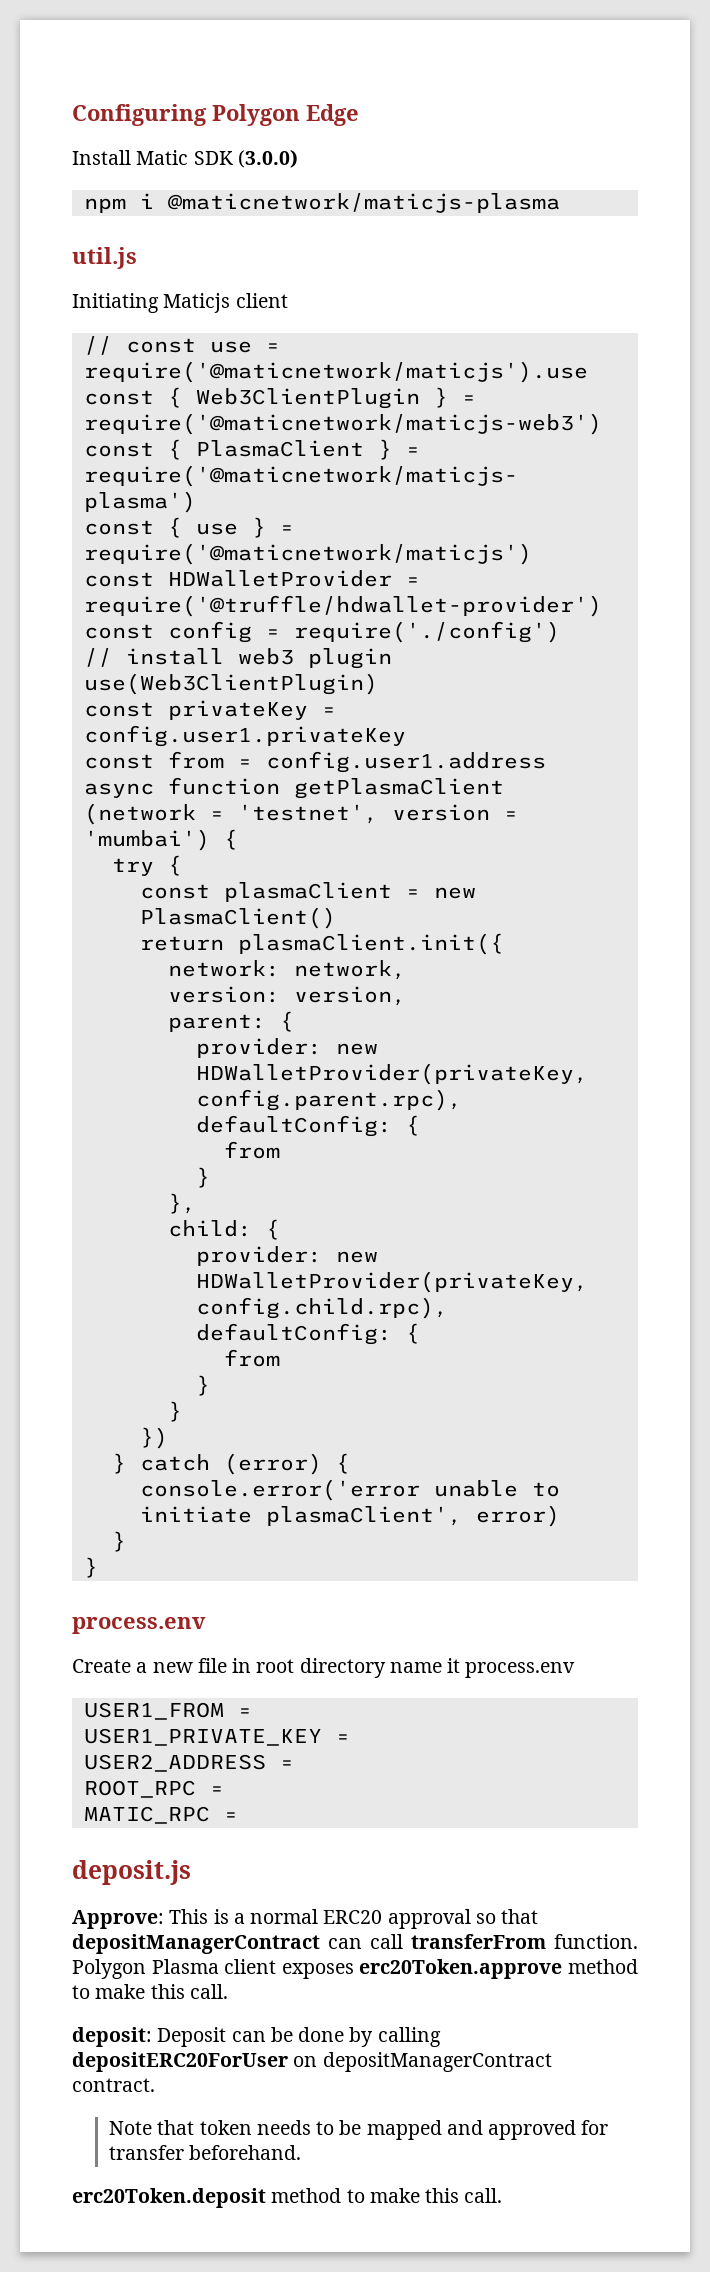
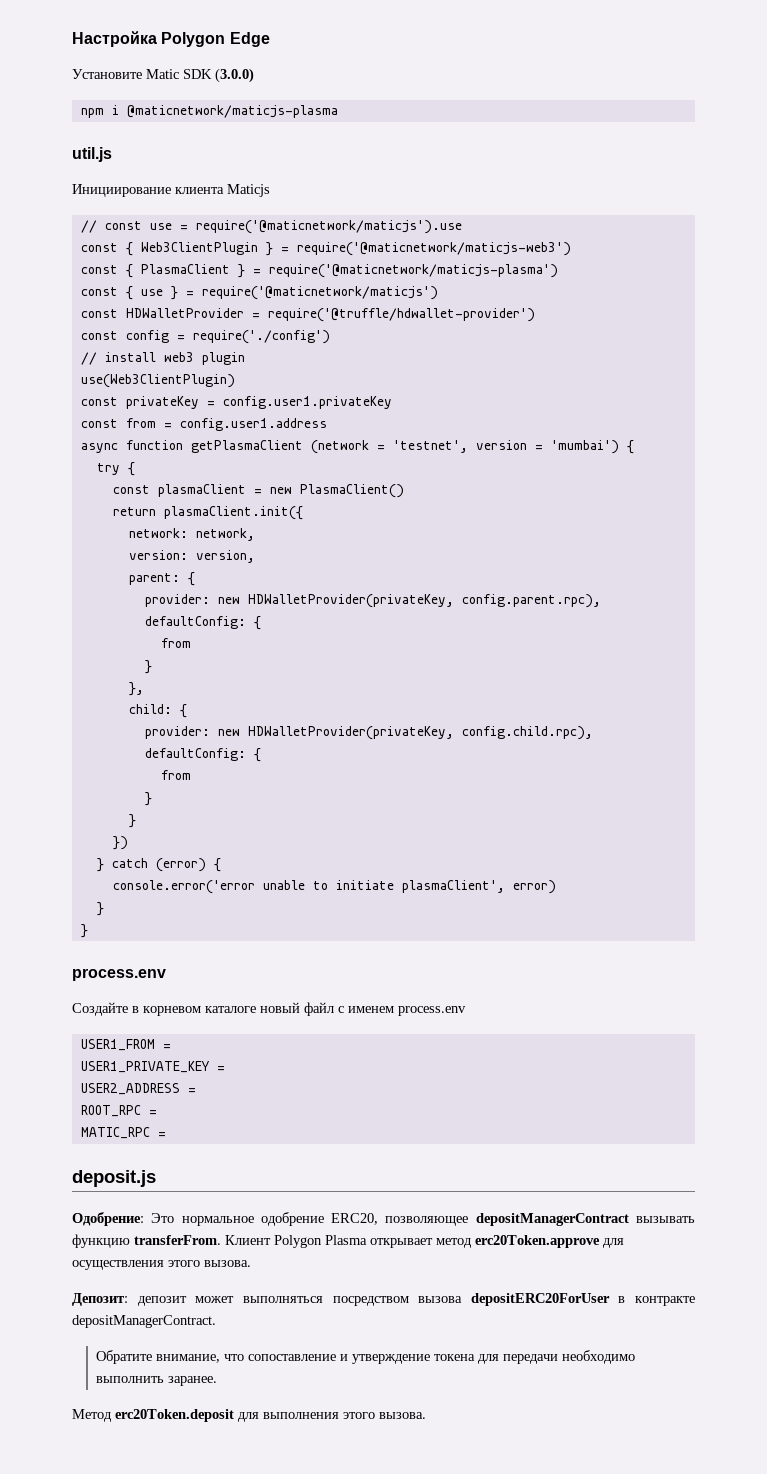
- Configuring Polygon Edge
+ Настройка Polygon Edge
- Install Matic SDK (3.0.0)
+ Установите Matic SDK (3.0.0)
- Initiating Maticjs client
+ Инициирование клиента Maticjs
- Create a new file in root directory name it process.env
+ Создайте в корневом каталоге новый файл с именем process.env
- Approve: This is a normal ERC20 approval so that depositManagerContract can call transferFrom function. Polygon Plasma client exposes erc20Token.approve method to make this call.
- deposit: Deposit can be done by calling depositERC20ForUser on depositManagerContract contract.
- Note that token needs to be mapped and approved for transfer beforehand.
- erc20Token.deposit method to make this call.
+ Одобрение: Это нормальное одобрение ERC20, позволяющее depositManagerContract вызывать функцию transferFrom. Клиент Polygon Plasma открывает метод erc20Token.approve для осуществления этого вызова.
+ Депозит: депозит может выполняться посредством вызова depositERC20ForUser в контракте depositManagerContract.
+ Обратите внимание, что сопоставление и утверждение токена для передачи необходимо выполнить заранее.
+ Метод erc20Token.deposit для выполнения этого вызова.

